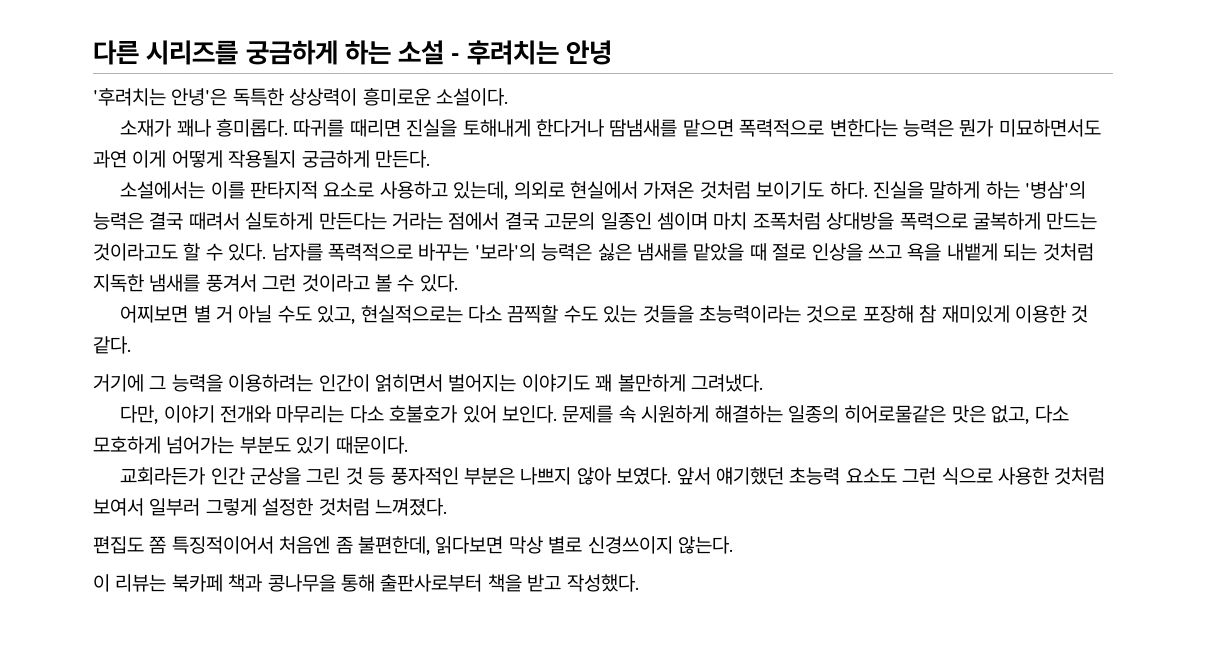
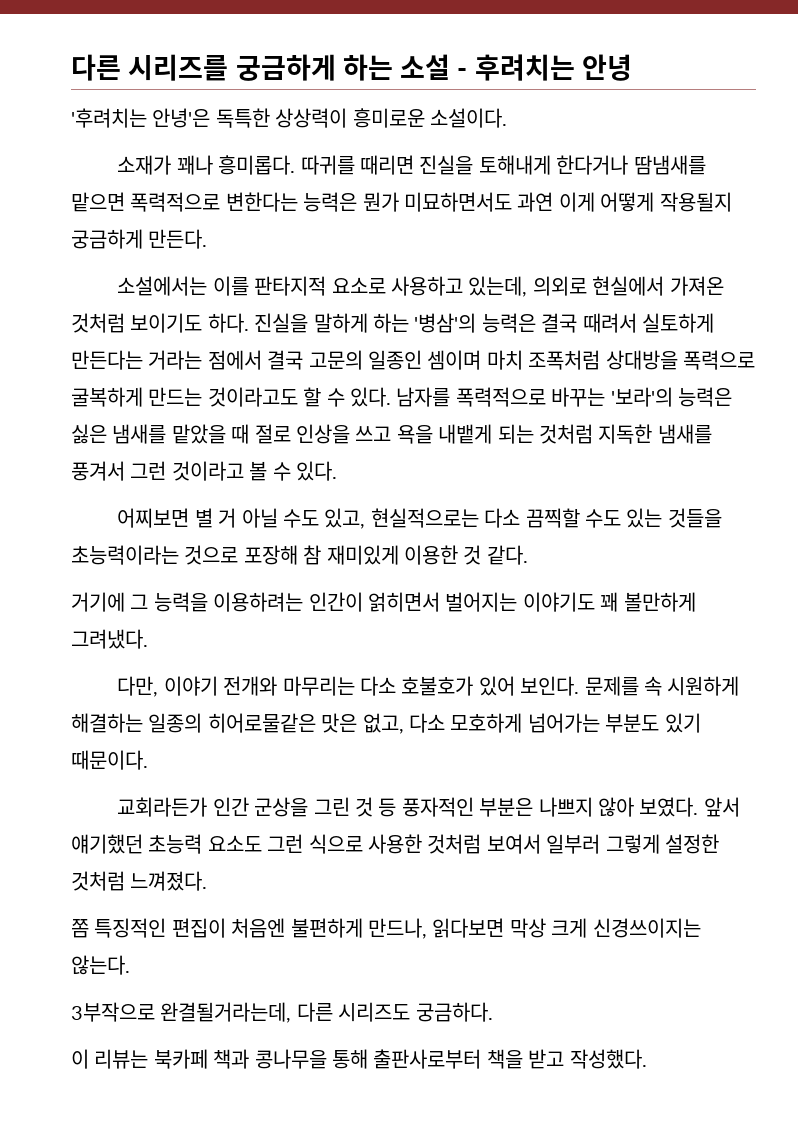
- 편집도 쫌 특징적이어서 처음엔 좀 불편한데, 읽다보면 막상 별로 신경쓰이지 않는다.
+ 쫌 특징적인 편집이 처음엔 불편하게 만드나, 읽다보면 막상 크게 신경쓰이지는 않는다.
+ 3부작으로 완결될거라는데, 다른 시리즈도 궁금하다.

